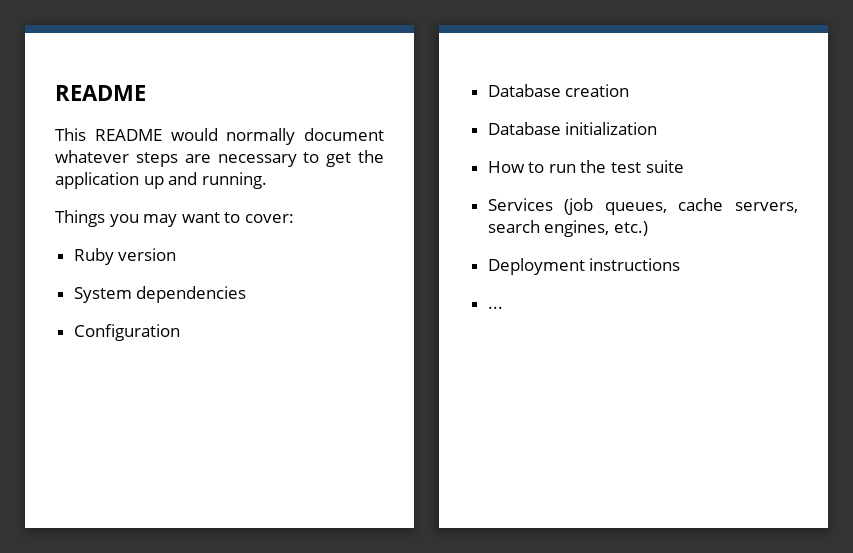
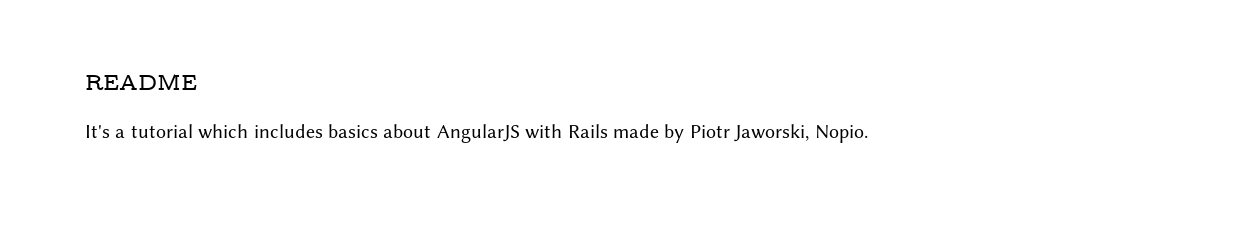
- This README would normally document whatever steps are necessary to get the application up and running.
- Things you may want to cover:
- Ruby version
- System dependencies
- Configuration
- Database creation
- Database initialization
- How to run the test suite
- Services (job queues, cache servers, search engines, etc.)
- Deployment instructions
- ...
+ It's a tutorial which includes basics about AngularJS with Rails made by Piotr Jaworski, Nopio.

